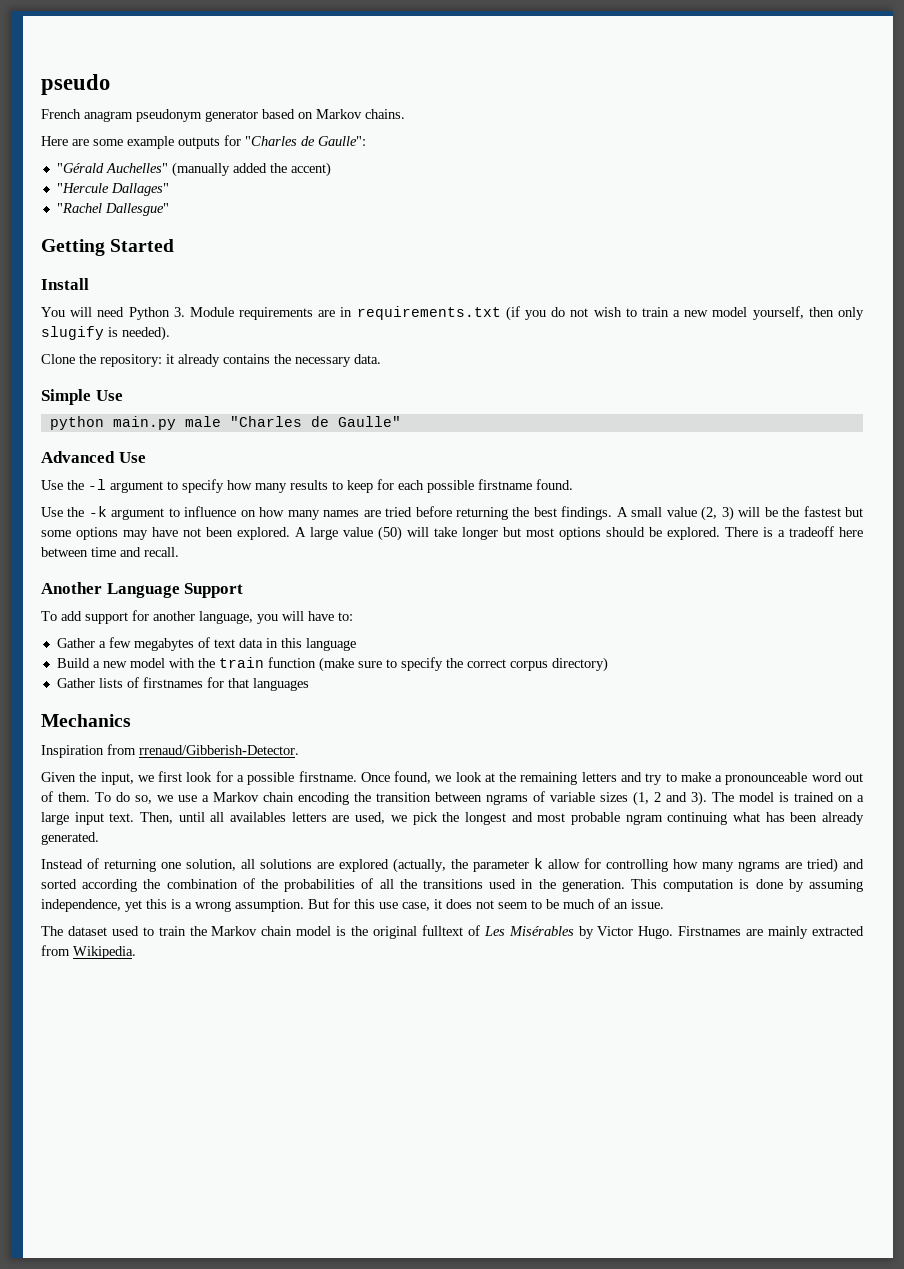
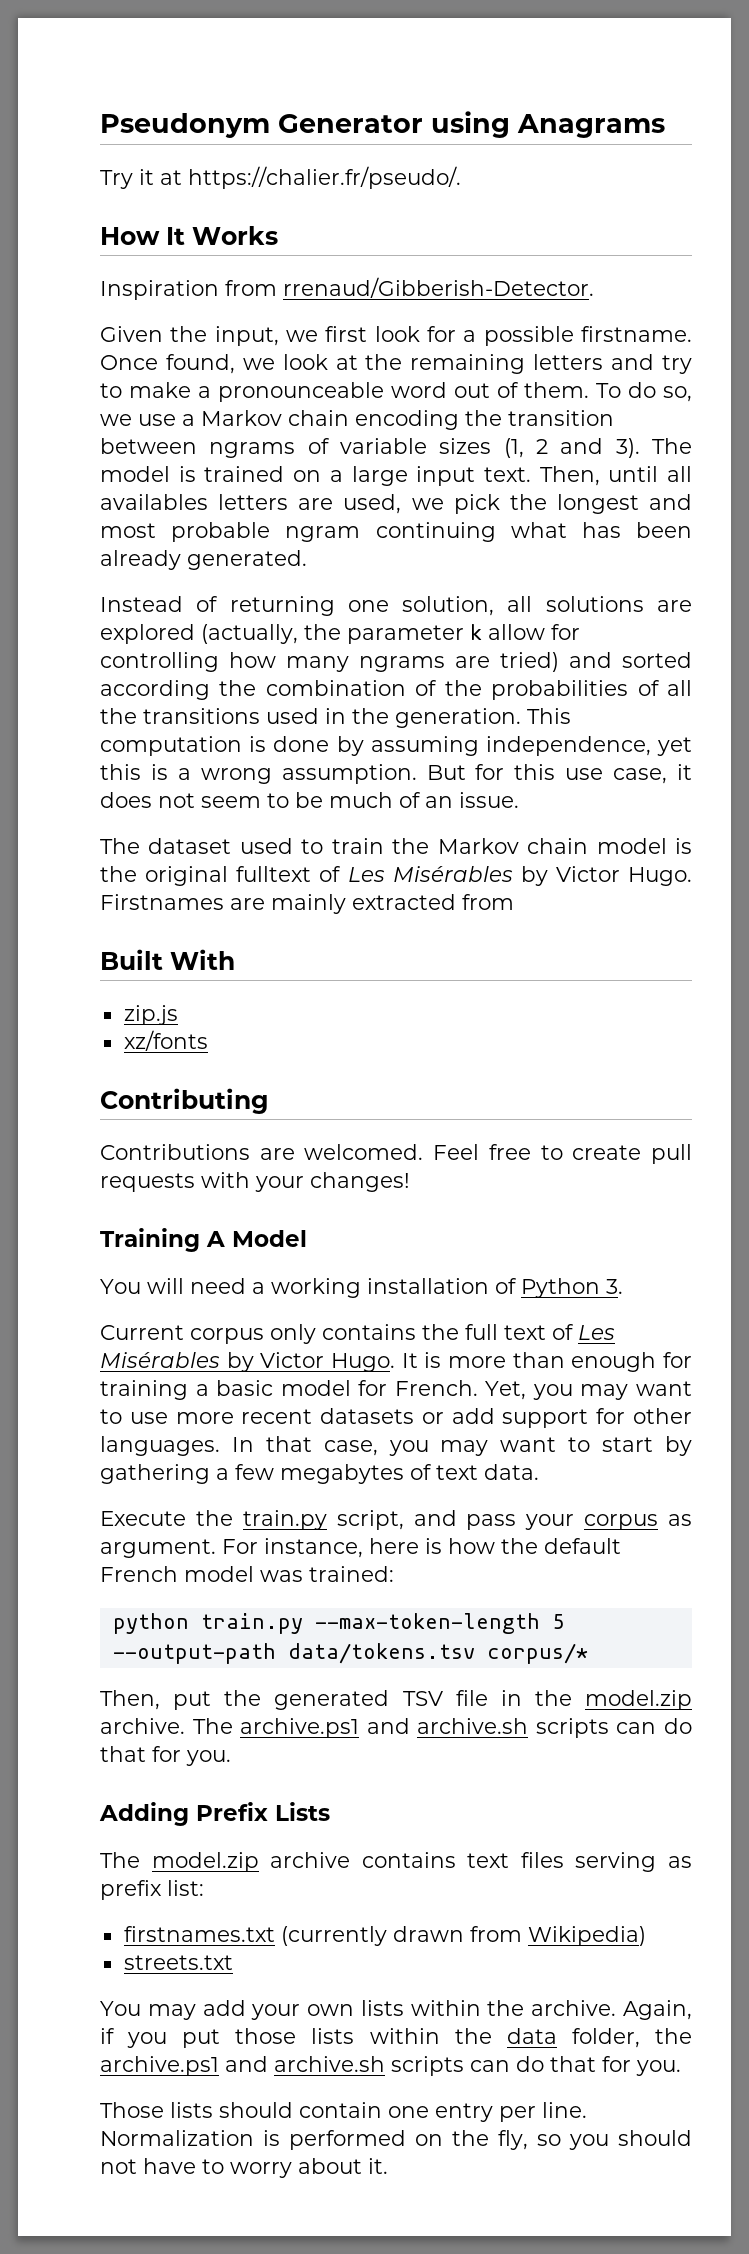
- pseudo
- French anagram pseudonym generator based on Markov chains.
- Here are some example outputs for "Charles de Gaulle":
- "Gérald Auchelles" (manually added the accent)
- "Hercule Dallages"
- "Rachel Dallesgue"
- Getting Started
- Install
- You will need Python 3. Module requirements are in requirements.txt (if you do not wish to train a new model yourself, then only slugify is needed).
- Clone the repository: it already contains the necessary data.
- Simple Use
- python main.py male "Charles de Gaulle"
- Advanced Use
- Use the -l argument to specify how many results to keep for each possible firstname found.
- Use the -k argument to influence on how many names are tried before returning the best findings. A small value (2, 3) will be the fastest but some options may have not been explored. A large value (50) will take longer but most options should be explored. There is a tradeoff here between time and recall.
- Another Language Support
- To add support for another language, you will have to:
- Gather a few megabytes of text data in this language
- Build a new model with the train function (make sure to specify the correct corpus directory)
- Gather lists of firstnames for that languages
- Mechanics
+ Pseudonym Generator using Anagrams
+ Try it at https://chalier.fr/pseudo/.
+ How It Works
- Firstnames are mainly extracted from Wikipedia.
+ Firstnames are mainly extracted from
+ Built With
+ zip.js
+ xz/fonts
+ Contributing
+ Contributions are welcomed. Feel free to create pull requests with your changes!
+ Training A Model
+ You will need a working installation of Python 3.
+ Current corpus only contains the full text of Les Misérables by Victor Hugo. It is more than enough for training a basic model for French. Yet, you may want to use more recent datasets or add support for other languages. In that case, you may want to start by gathering a few megabytes of text data.
+ Execute the train.py script, and pass your corpus as argument. For instance, here is how the default French model was trained:
+ python train.py --max-token-length 5 --output-path data/tokens.tsv corpus/*
+ Then, put the generated TSV file in the model.zip archive. The archive.ps1 and archive.sh scripts can do that for you.
+ Adding Prefix Lists
+ The model.zip archive contains text files serving as prefix list:
+ firstnames.txt (currently drawn from Wikipedia)
+ streets.txt
+ You may add your own lists within the archive. Again, if you put those lists within the data folder, the archive.ps1 and archive.sh scripts can do that for you.
+ Those lists should contain one entry per line. Normalization is performed on the fly, so you should not have to worry about it.

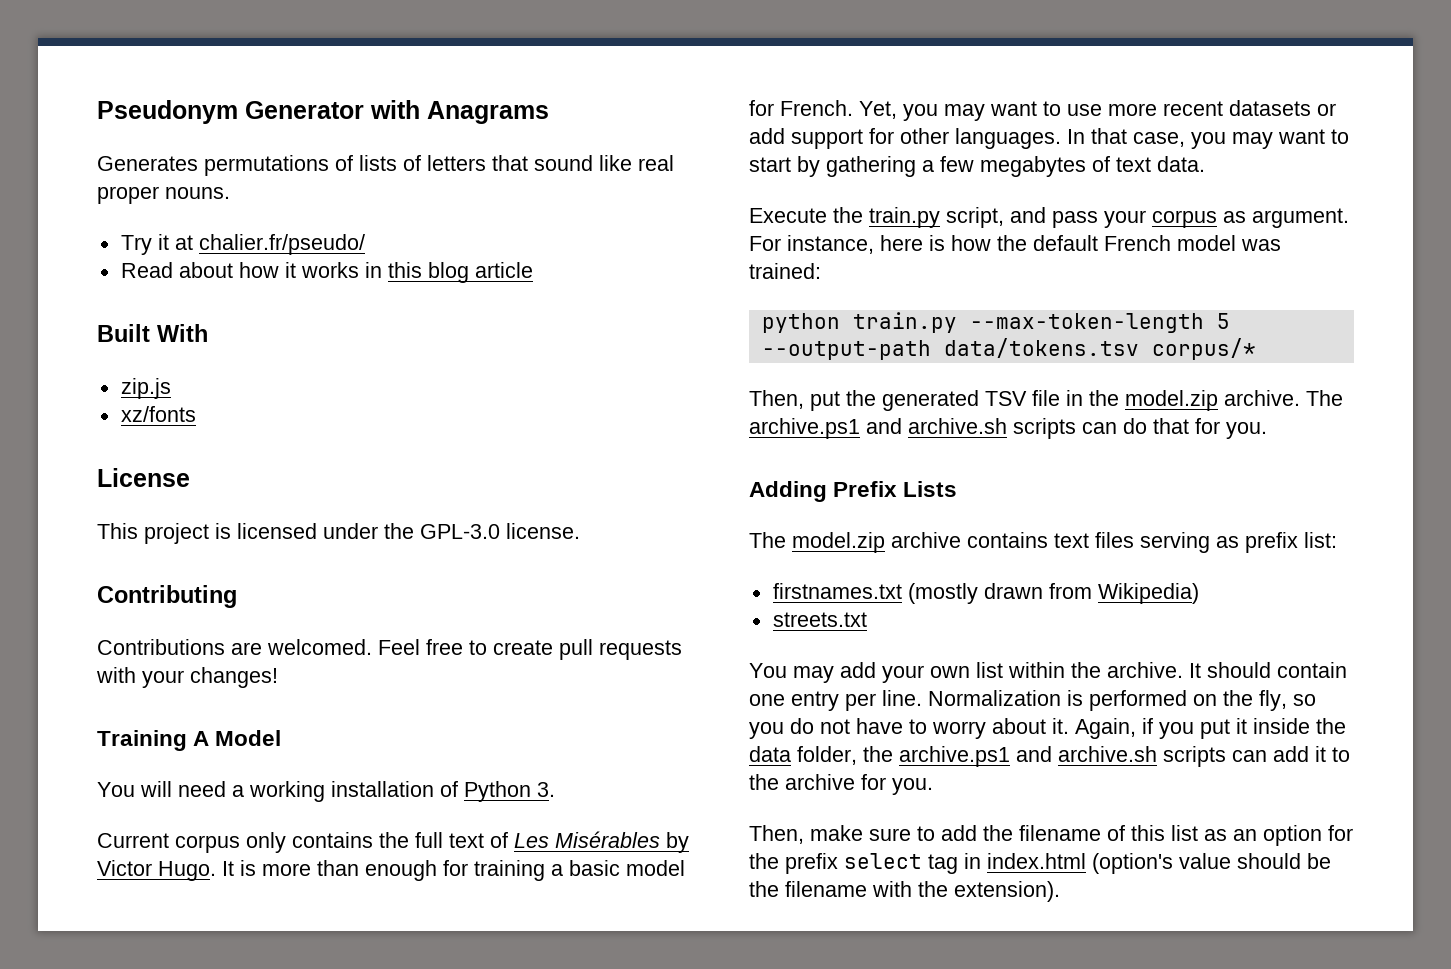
- Pseudonym Generator using Anagrams
+ Pseudonym Generator with Anagrams
- Try it at https://chalier.fr/pseudo/.
- How It Works
- Inspiration from rrenaud/Gibberish-Detector.
- Given the input, we first look for a possible firstname. Once found, we look at the remaining letters and try to make a pronounceable word out of them. To do so, we use a Markov chain encoding the transition between ngrams of variable sizes (1, 2 and 3). The model is trained on a large input text. Then, until all availables letters are used, we pick the longest and most probable ngram continuing what has been already generated.
- Instead of returning one solution, all solutions are explored (actually, the parameter k allow for controlling how many ngrams are tried) and sorted according the combination of the probabilities of all the transitions used in the generation. This computation is done by assuming independence, yet this is a wrong assumption. But for this use case, it does not seem to be much of an issue.
- The dataset used to train the Markov chain model is the original fulltext of Les Misérables by Victor Hugo. Firstnames are mainly extracted from
+ Generates permutations of lists of letters that sound like real proper nouns.
+ Try it at chalier.fr/pseudo/
+ Read about how it works in this blog article
  Built With
  zip.js
  xz/fonts
+ License
+ This project is licensed under the GPL-3.0 license.
- firstnames.txt (currently drawn from Wikipedia)
+ firstnames.txt (mostly drawn from Wikipedia)
- You may add your own lists within the archive.
+ You may add your own list within the archive.
- Again, if you put those lists within the data folder, the archive.ps1 and archive.sh scripts can do that for you.
- Those lists should contain one entry per line.
+ It should contain one entry per line.
- Normalization is performed on the fly, so you should not have to worry about it.
+ Normalization is performed on the fly, so you do not have to worry about it.
+ Again, if you put it inside the data folder, the archive.ps1 and archive.sh scripts can add it to the archive for you.
+ Then, make sure to add the filename of this list as an option for the prefix select tag in index.html (option's value should be the filename with the extension).

